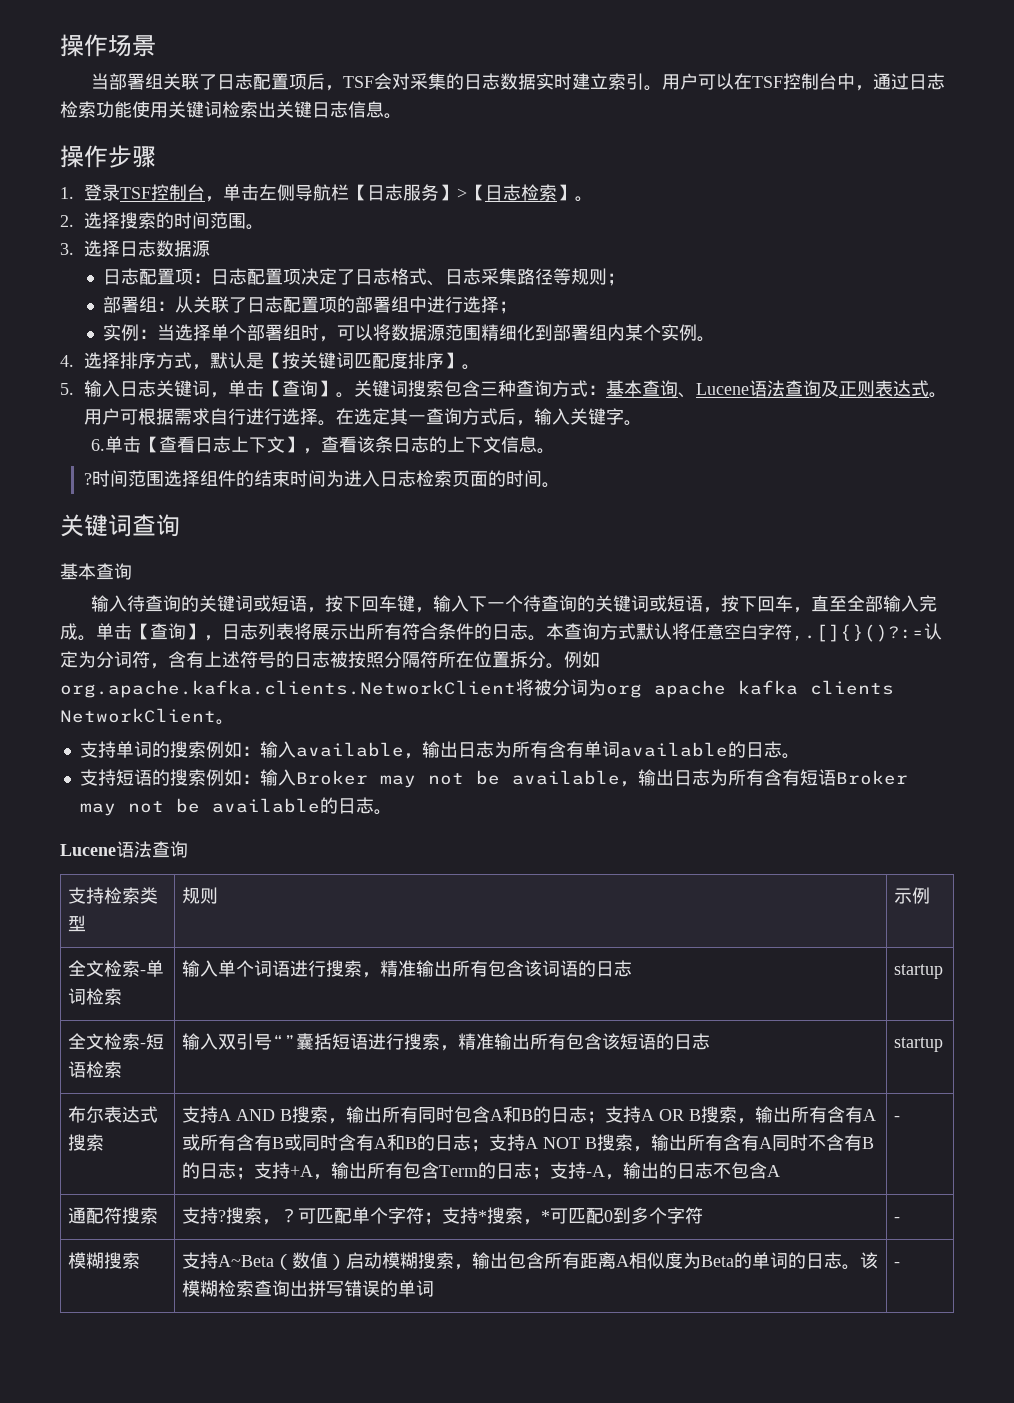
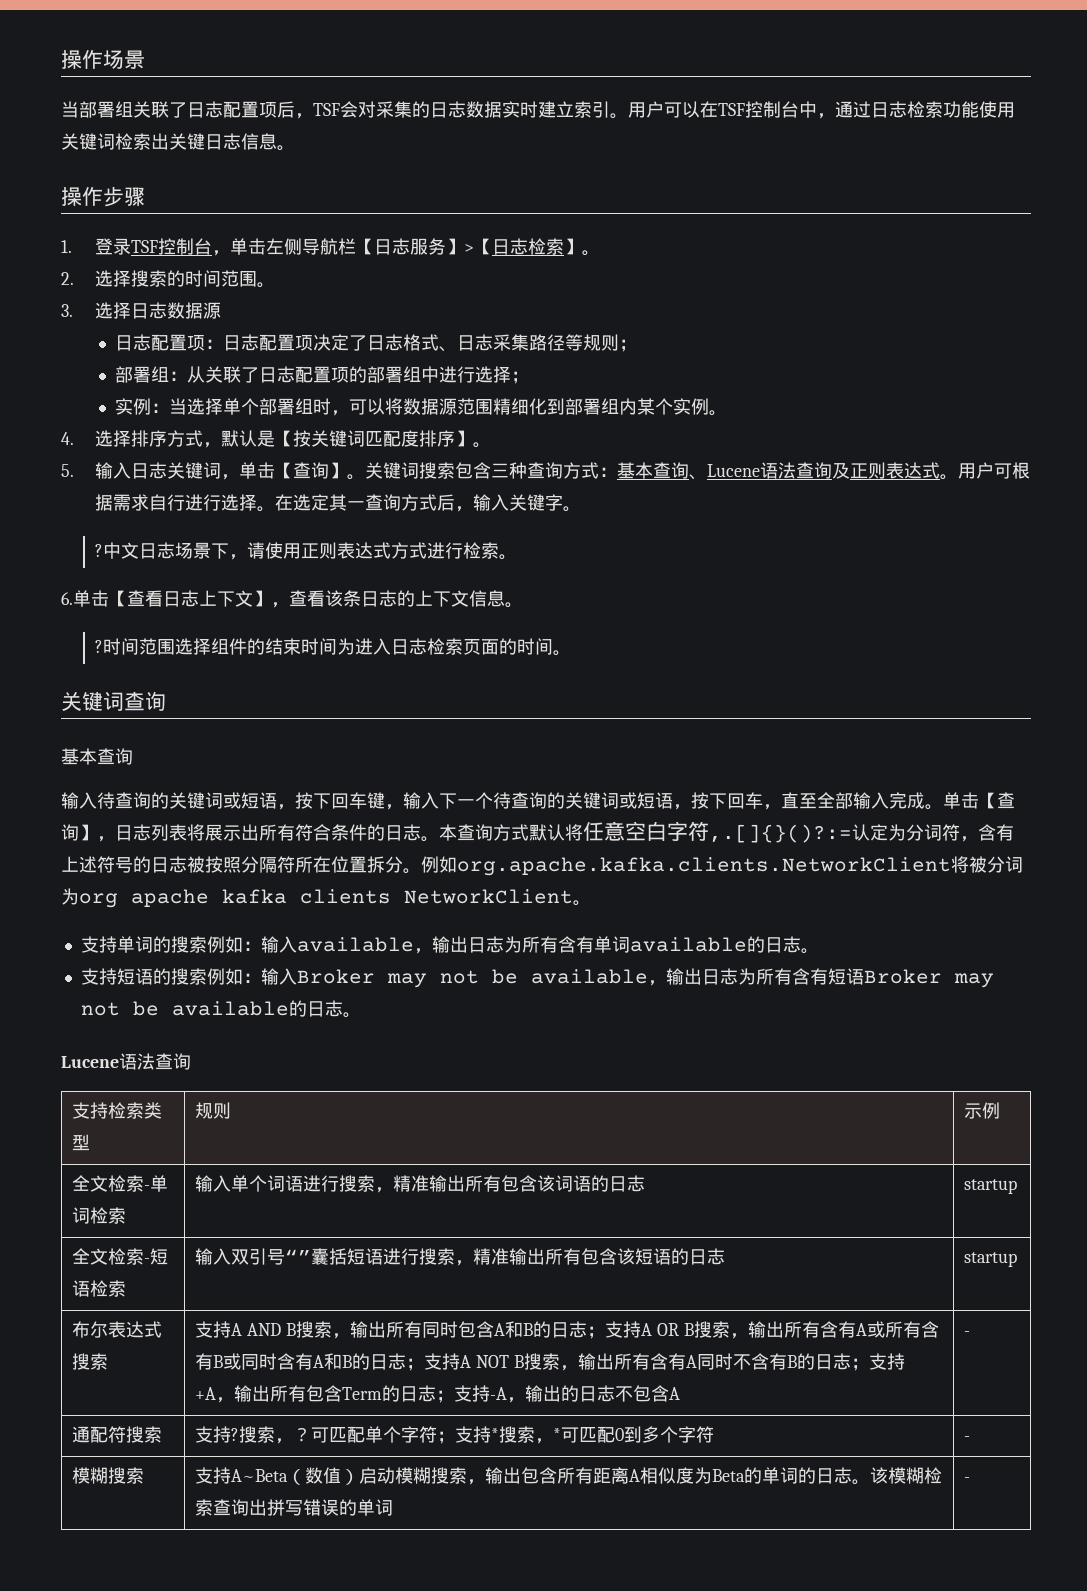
+ ?中文日志场景下，请使用正则表达式方式进行检索。

